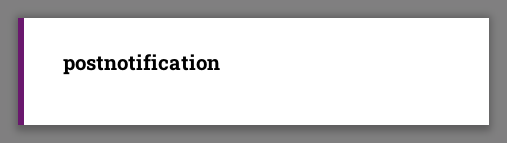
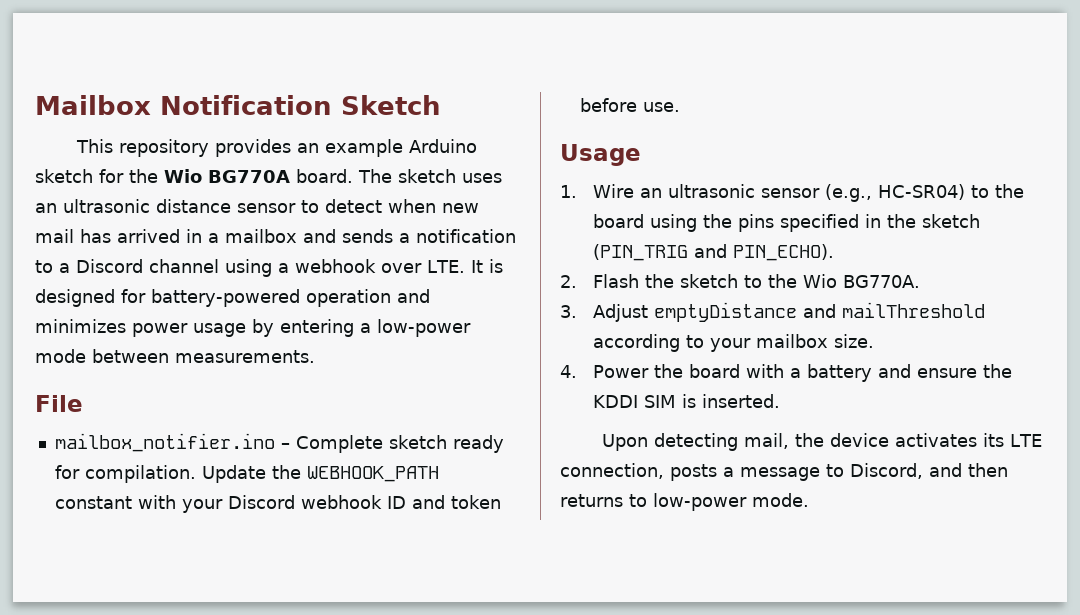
- postnotification
+ Mailbox Notification Sketch
+ This repository provides an example Arduino sketch for the Wio BG770A board. The sketch uses an ultrasonic distance sensor to detect when new mail has arrived in a mailbox and sends a notification to a Discord channel using a webhook over LTE. It is designed for battery-powered operation and minimizes power usage by entering a low-power mode between measurements.
+ File
+ mailbox_notifier.ino – Complete sketch ready for compilation. Update the WEBHOOK_PATH constant with your Discord webhook ID and token before use.
+ Usage
+ 1. Wire an ultrasonic sensor (e.g., HC‑SR04) to the board using the pins specified in the sketch (PIN_TRIG and PIN_ECHO).
+ 2. Flash the sketch to the Wio BG770A.
+ 3. Adjust emptyDistance and mailThreshold according to your mailbox size.
+ 4. Power the board with a battery and ensure the KDDI SIM is inserted.
+ Upon detecting mail, the device activates its LTE connection, posts a message to Discord, and then returns to low-power mode.

